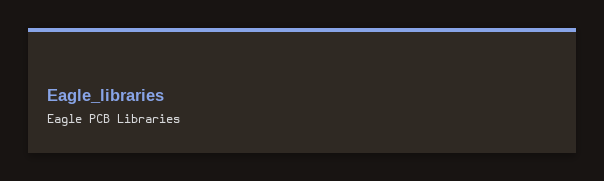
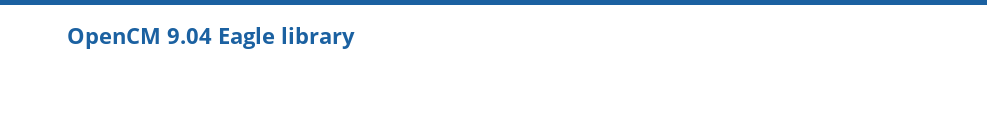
- Eagle_libraries
- Eagle PCB Libraries
+ OpenCM 9.04 Eagle library

